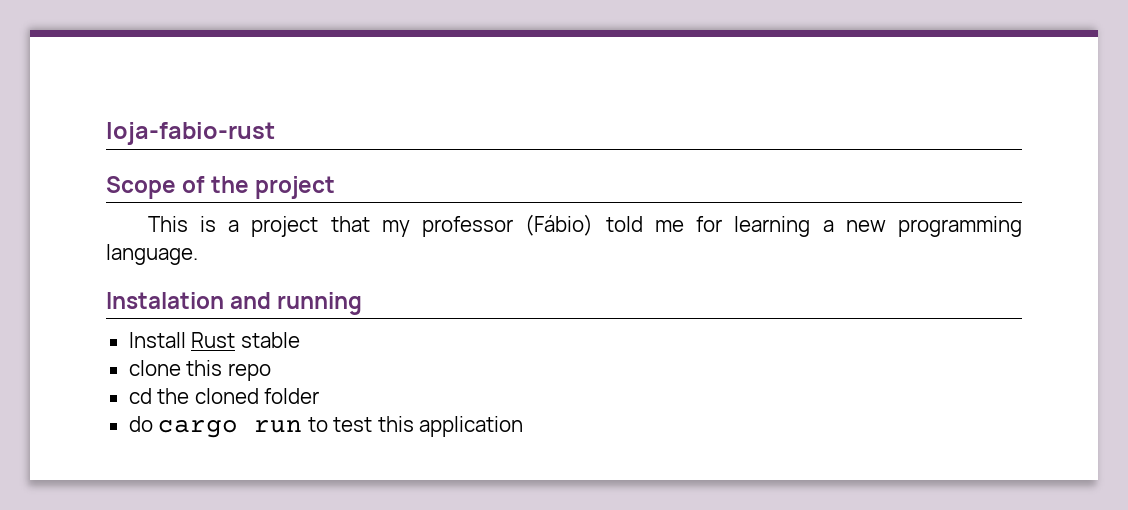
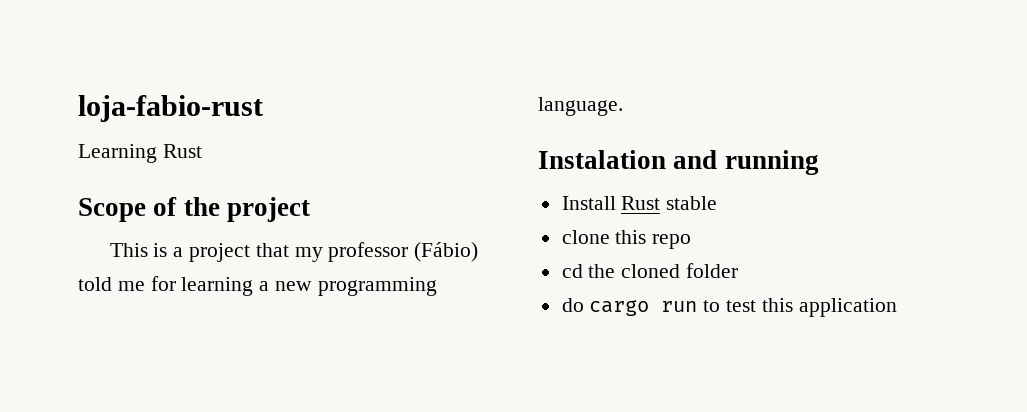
+ Learning Rust

